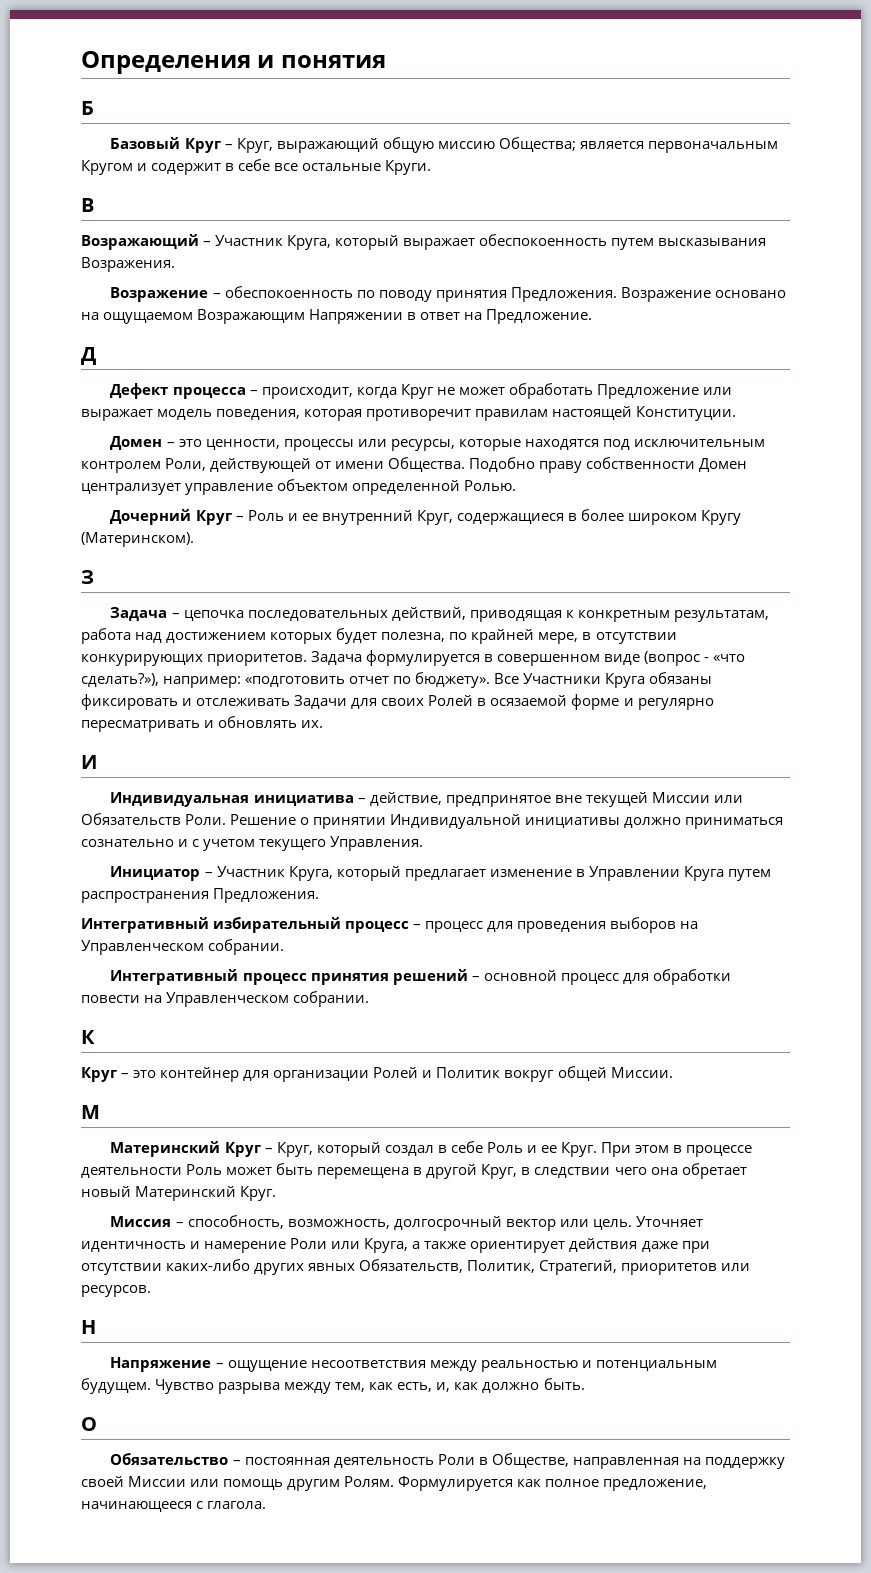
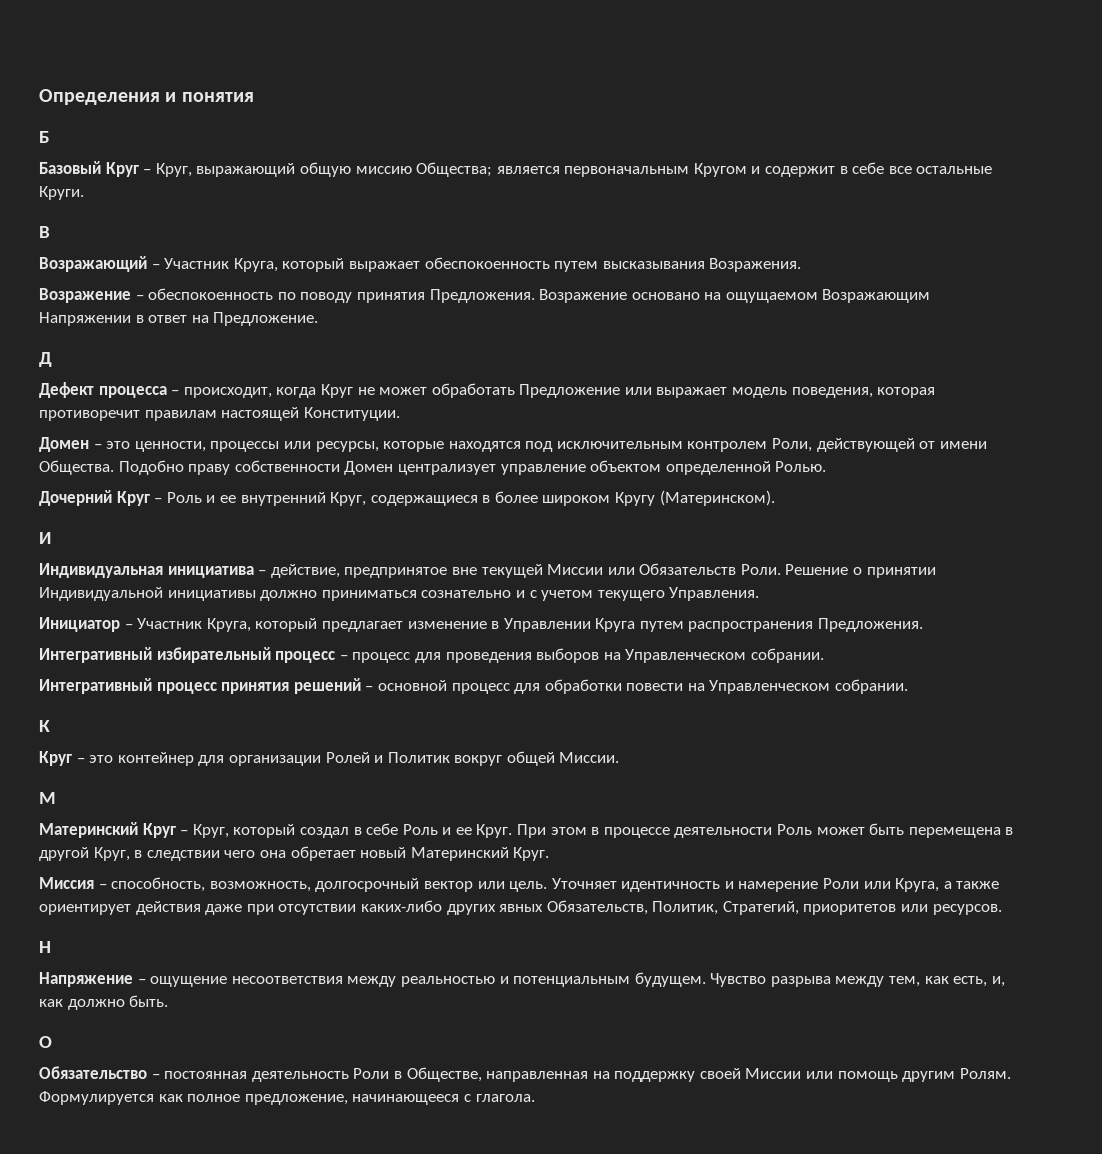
- З
- Задача – цепочка последовательных действий, приводящая к конкретным результатам, работа над достижением которых будет полезна, по крайней мере, в отсутствии конкурирующих приоритетов. Задача формулируется в совершенном виде (вопрос - «что сделать?»), например: «подготовить отчет по бюджету». Все Участники Круга обязаны фиксировать и отслеживать Задачи для своих Ролей в осязаемой форме и регулярно пересматривать и обновлять их.

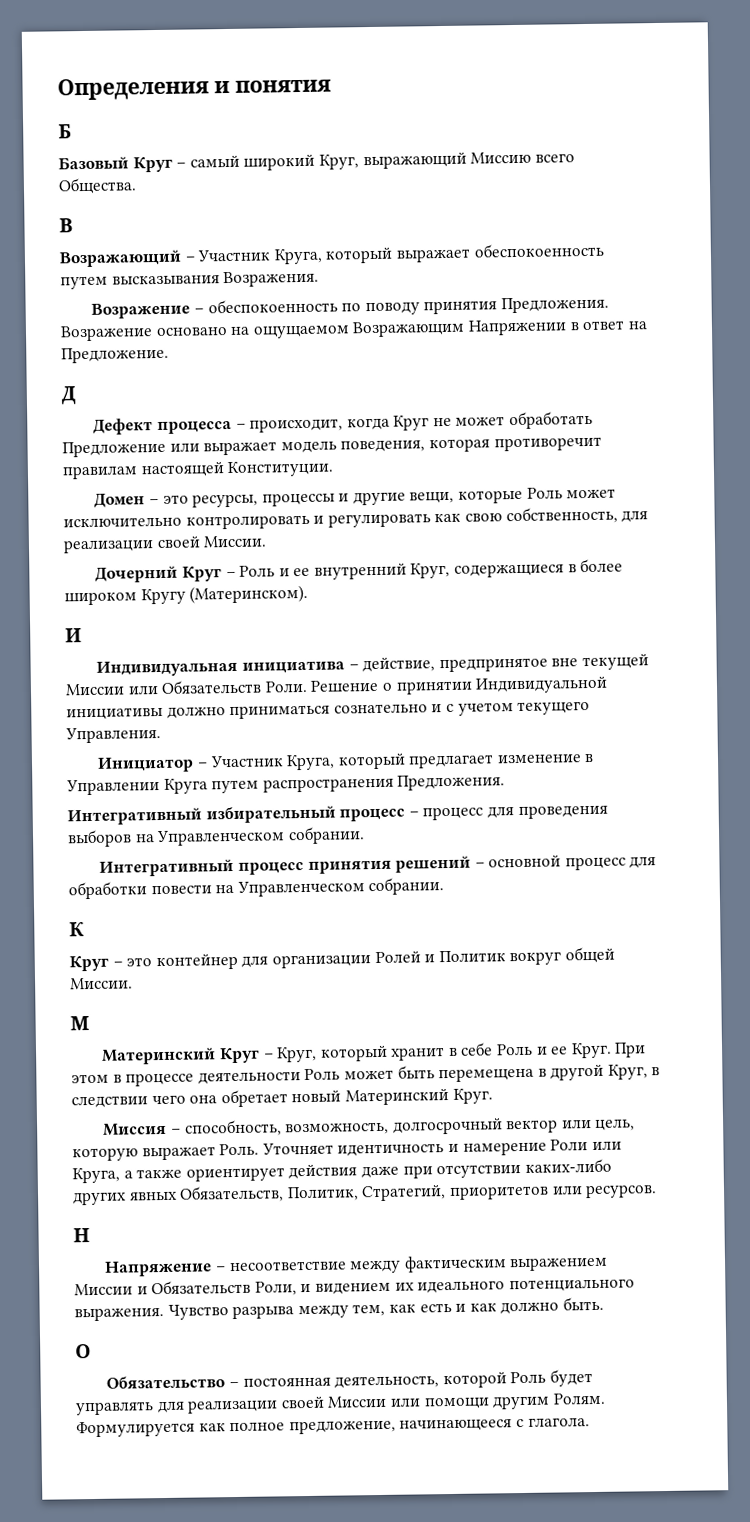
- Базовый Круг – Круг, выражающий общую миссию Общества; является первоначальным Кругом и содержит в себе все остальные Круги.
+ Базовый Круг – самый широкий Круг, выражающий Миссию всего Общества.
- Домен – это ценности, процессы или ресурсы, которые находятся под исключительным контролем Роли, действующей от имени Общества. Подобно праву собственности Домен централизует управление объектом определенной Ролью.
+ Домен – это ресурсы, процессы и другие вещи, которые Роль может исключительно контролировать и регулировать как свою собственность, для реализации своей Миссии.
- Материнский Круг – Круг, который создал в себе Роль и ее Круг.
+ Материнский Круг – Круг, который хранит в себе Роль и ее Круг.
- Миссия – способность, возможность, долгосрочный вектор или цель.
+ Миссия – способность, возможность, долгосрочный вектор или цель, которую выражает Роль.
- Напряжение – ощущение несоответствия между реальностью и потенциальным будущем.
+ Напряжение – несоответствие между фактическим выражением Миссии и Обязательств Роли, и видением их идеального потенциального выражения.
- Чувство разрыва между тем, как есть, и, как должно быть.
+ Чувство разрыва между тем, как есть и как должно быть.
- Обязательство – постоянная деятельность Роли в Обществе, направленная на поддержку своей Миссии или помощь другим Ролям.
+ Обязательство – постоянная деятельность, которой Роль будет управлять для реализации своей Миссии или помощи другим Ролям.

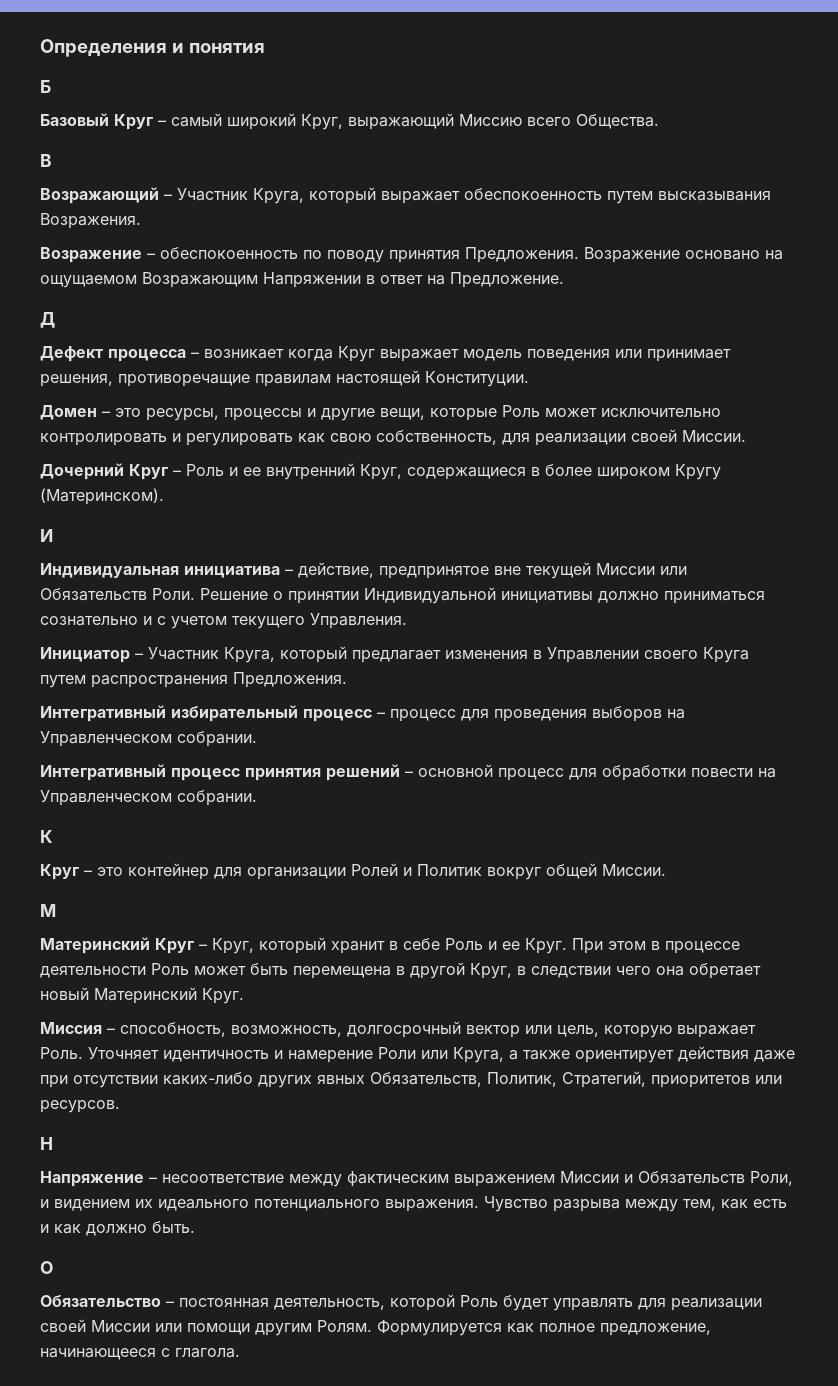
- Дефект процесса – происходит, когда Круг не может обработать Предложение или выражает модель поведения, которая противоречит правилам настоящей Конституции.
+ Дефект процесса – возникает когда Круг выражает модель поведения или принимает решения, противоречащие правилам настоящей Конституции.
- Инициатор – Участник Круга, который предлагает изменение в Управлении Круга путем распространения Предложения.
+ Инициатор – Участник Круга, который предлагает изменения в Управлении своего Круга путем распространения Предложения.

